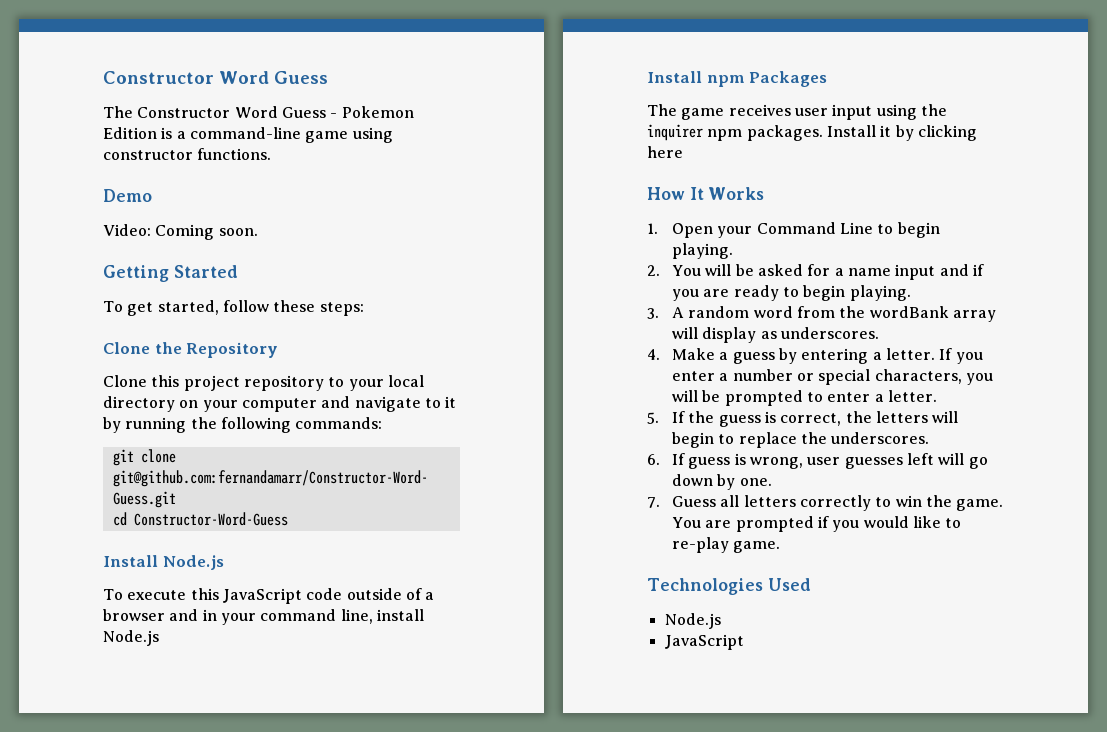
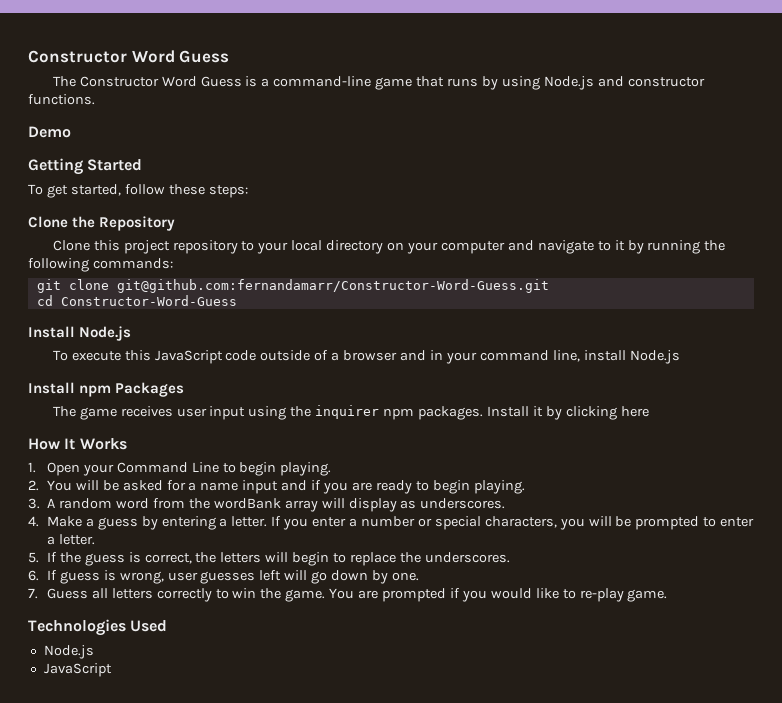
- The Constructor Word Guess - Pokemon Edition is a command-line game using constructor functions.
+ The Constructor Word Guess is a command-line game that runs by using Node.js and constructor functions.
- Video: Coming soon.

